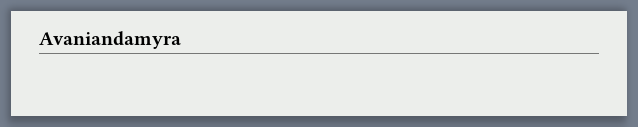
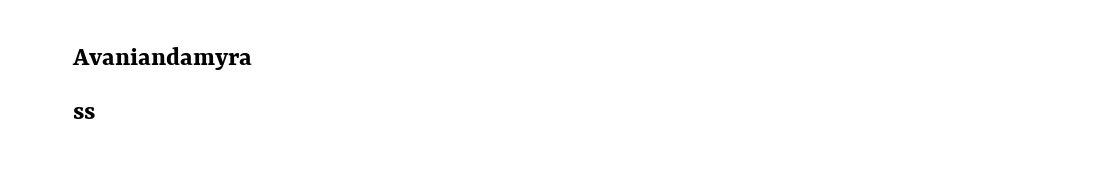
+ ss

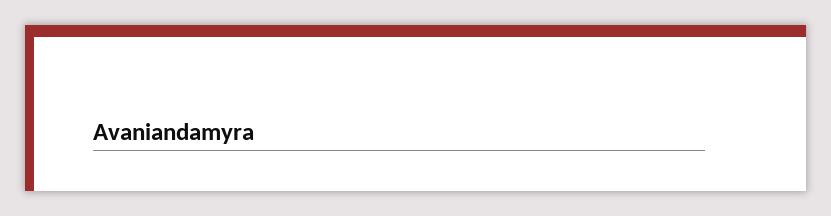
- ss

